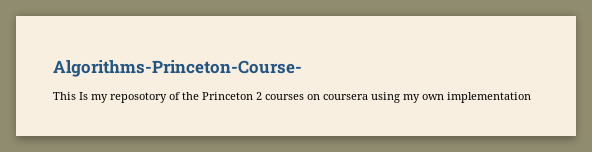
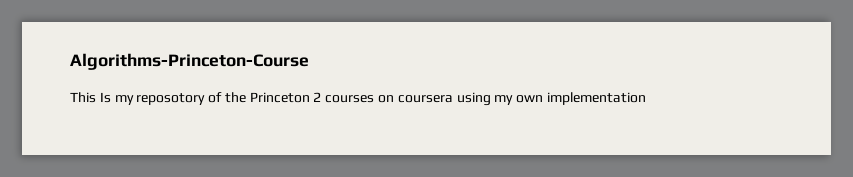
- Algorithms-Princeton-Course-
+ Algorithms-Princeton-Course

